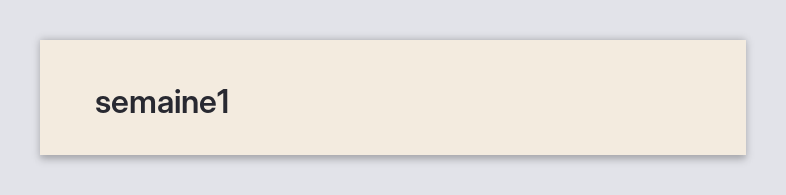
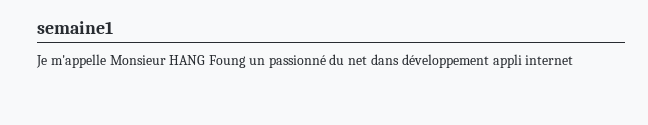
+ Je m'appelle Monsieur HANG Foung un passionné du net dans développement appli internet

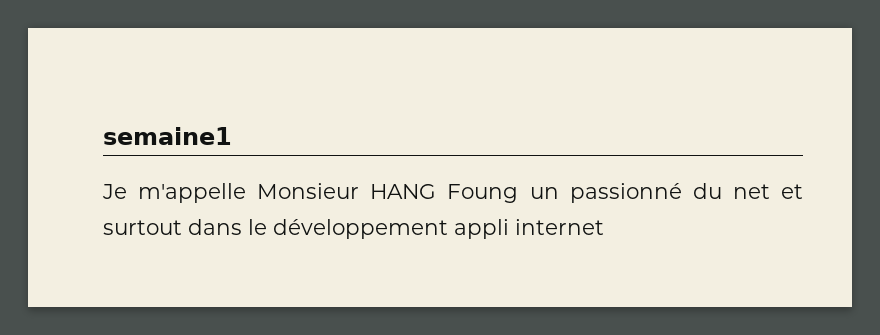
- Je m'appelle Monsieur HANG Foung un passionné du net dans développement appli internet
+ Je m'appelle Monsieur HANG Foung un passionné du net et surtout dans le développement appli internet

